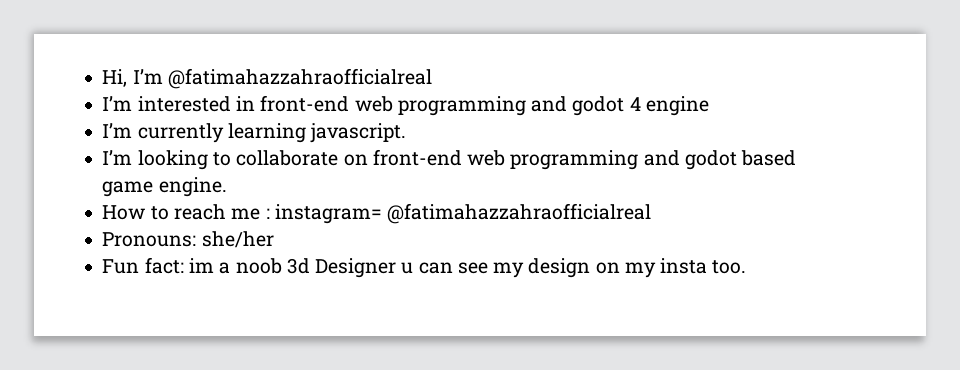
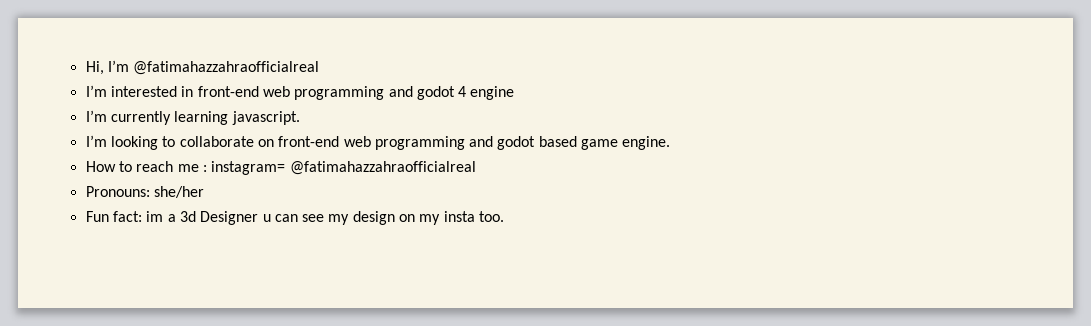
- Fun fact: im a noob 3d Designer u can see my design on my insta too.
+ Fun fact: im a 3d Designer u can see my design on my insta too.

